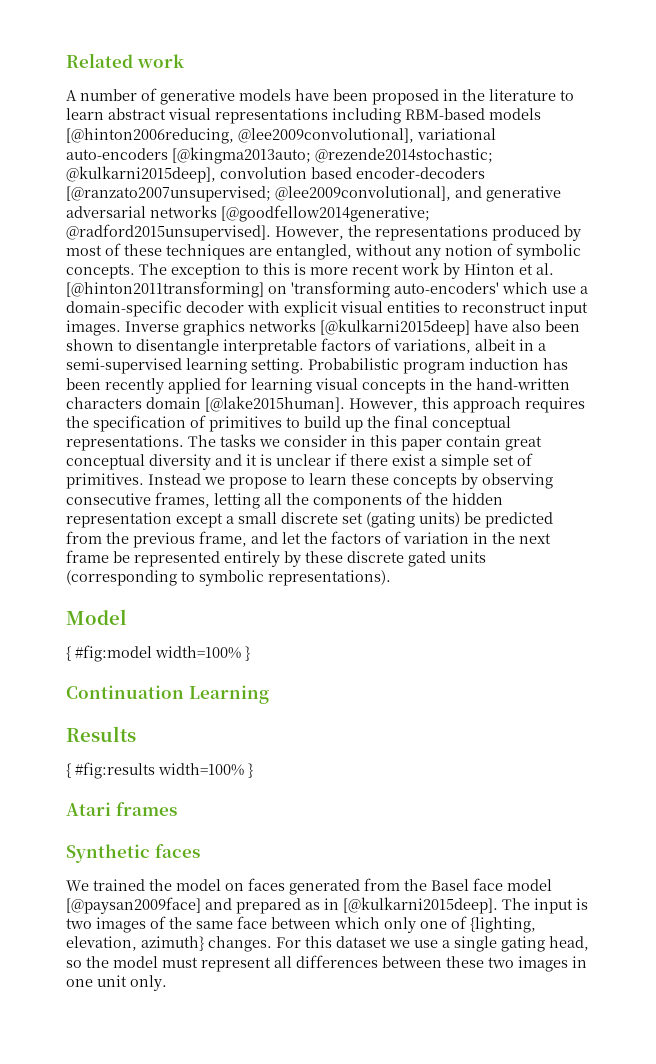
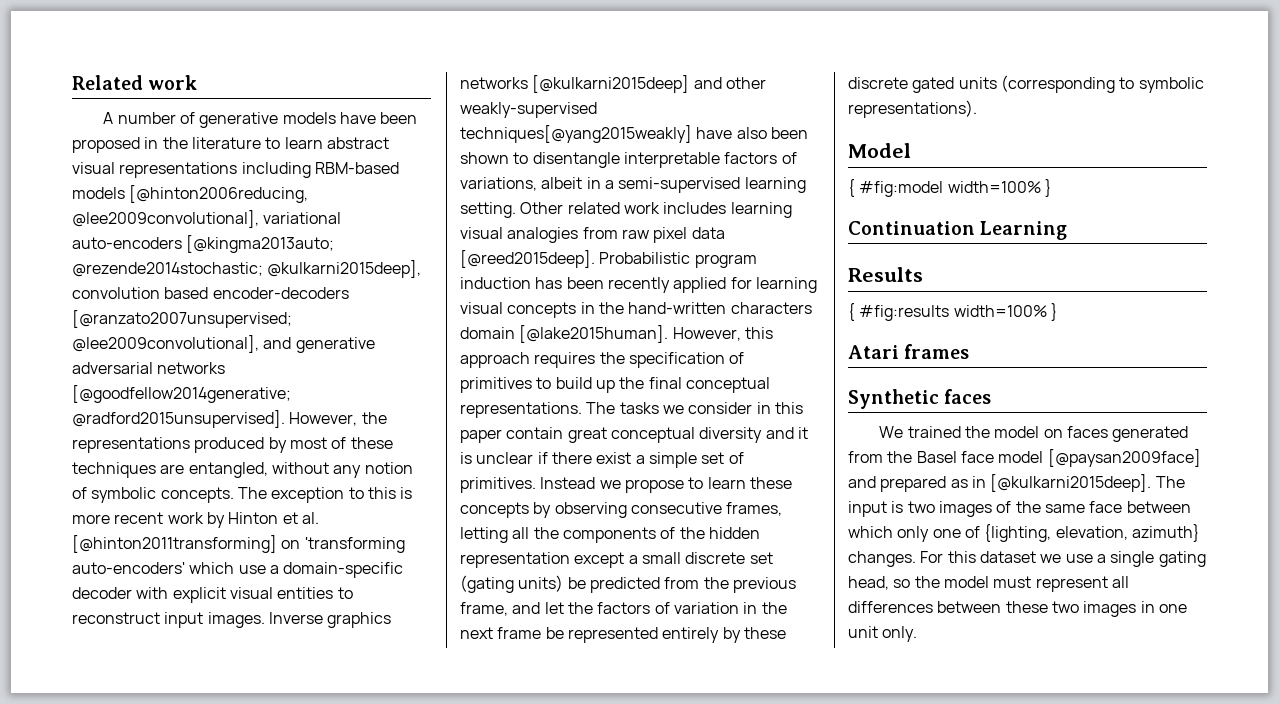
- Inverse graphics networks [@kulkarni2015deep] have also been shown to disentangle interpretable factors of variations, albeit in a semi-supervised learning setting.
+ Inverse graphics networks [@kulkarni2015deep] and other weakly-supervised techniques[@yang2015weakly] have also been shown to disentangle interpretable factors of variations, albeit in a semi-supervised learning setting.
+ Other related work includes learning visual analogies from raw pixel data [@reed2015deep].

